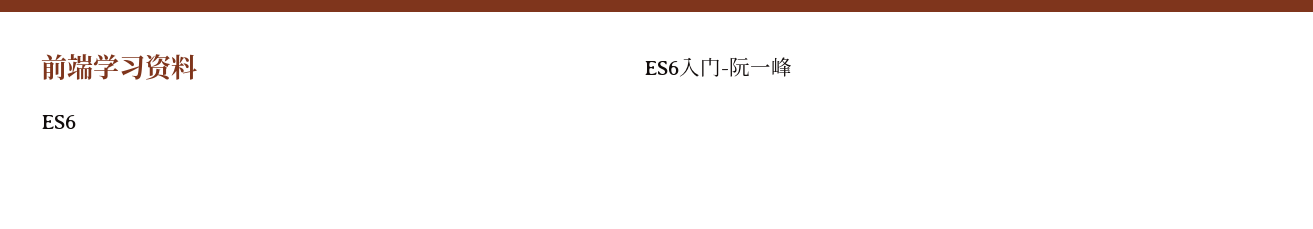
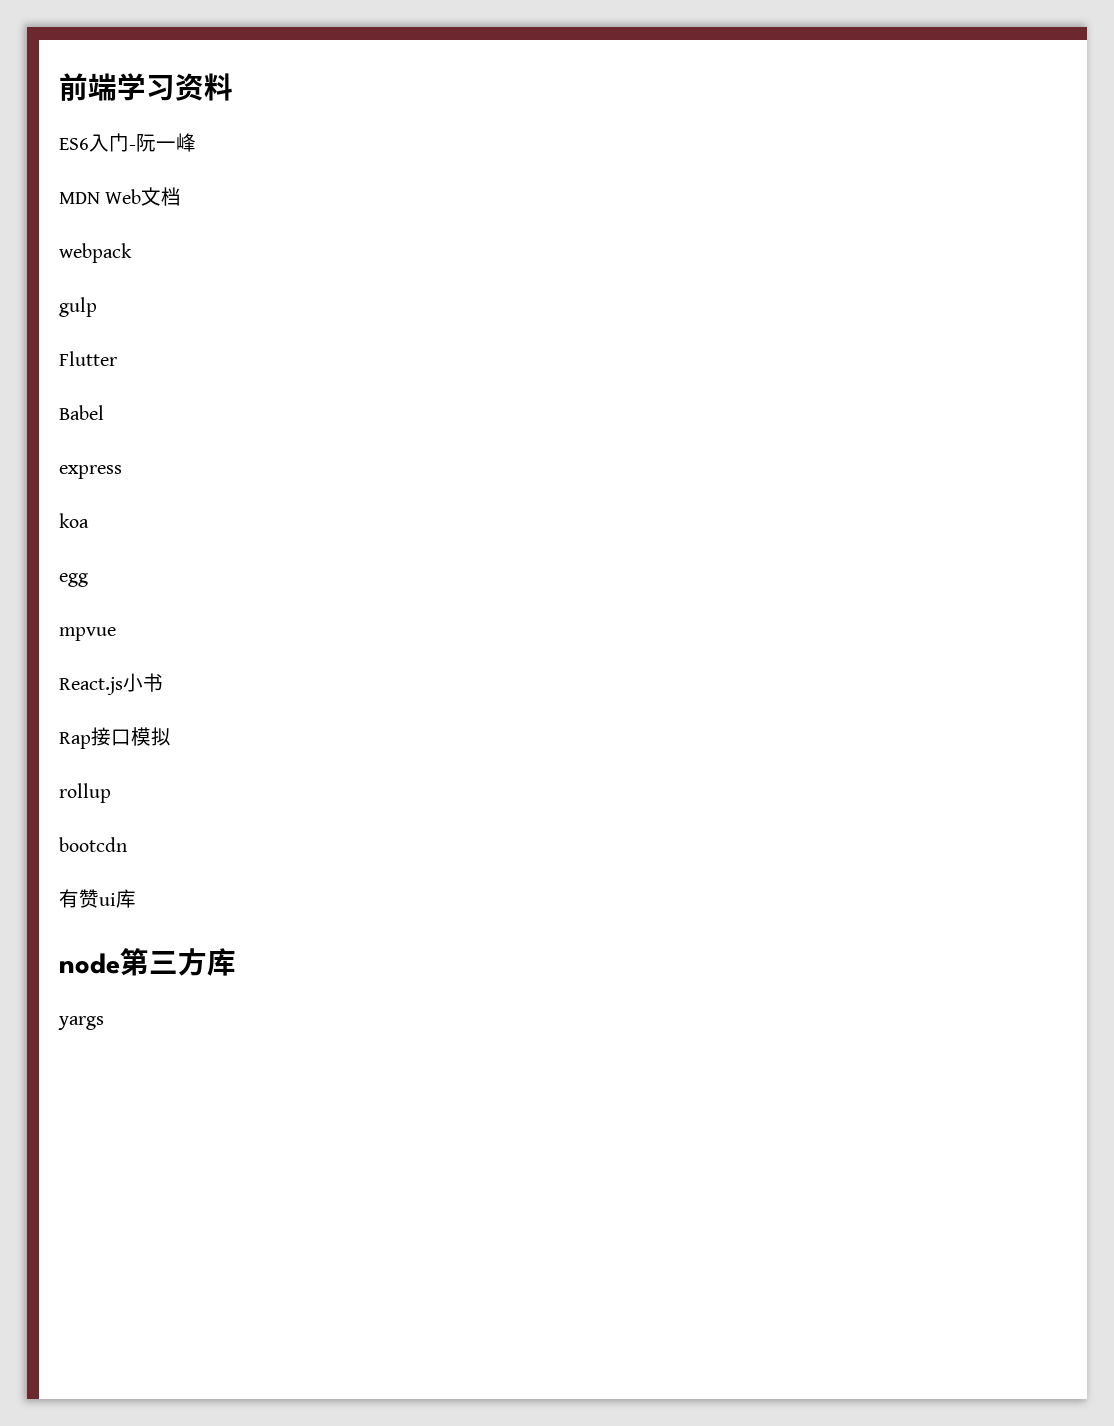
  前端学习资料
- ES6
+ MDN Web文档
+ webpack
+ gulp
+ Flutter
+ Babel
+ express
+ koa
+ egg
+ mpvue
+ React.js小书
+ Rap接口模拟
+ rollup
+ bootcdn
+ 有赞ui库
+ node第三方库
+ yargs

